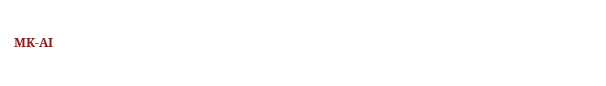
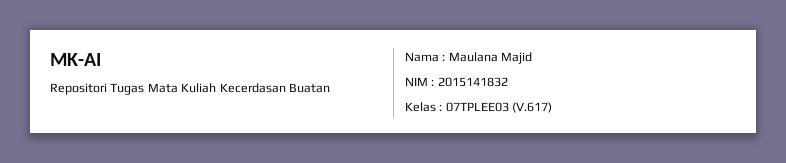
+ Repositori Tugas Mata Kuliah Kecerdasan Buatan
+ Nama : Maulana Majid
+ NIM : 2015141832
+ Kelas : 07TPLEE03 (V.617)

